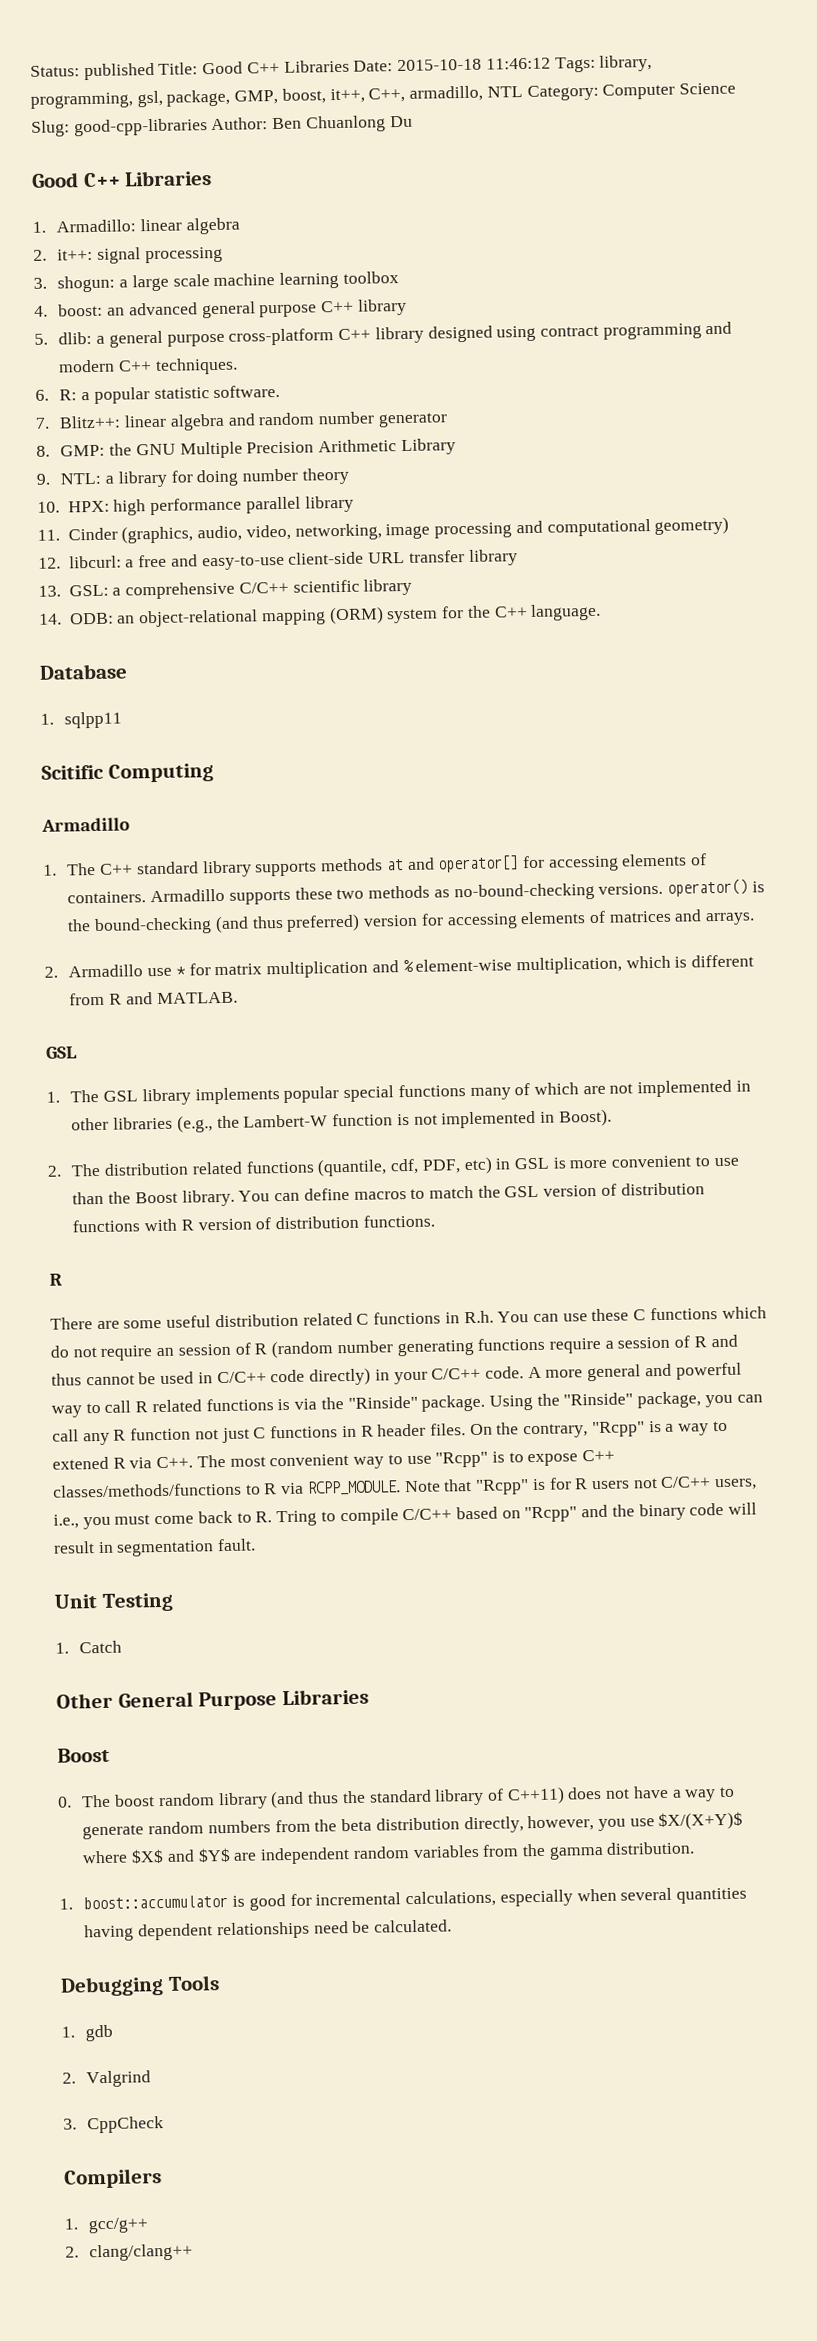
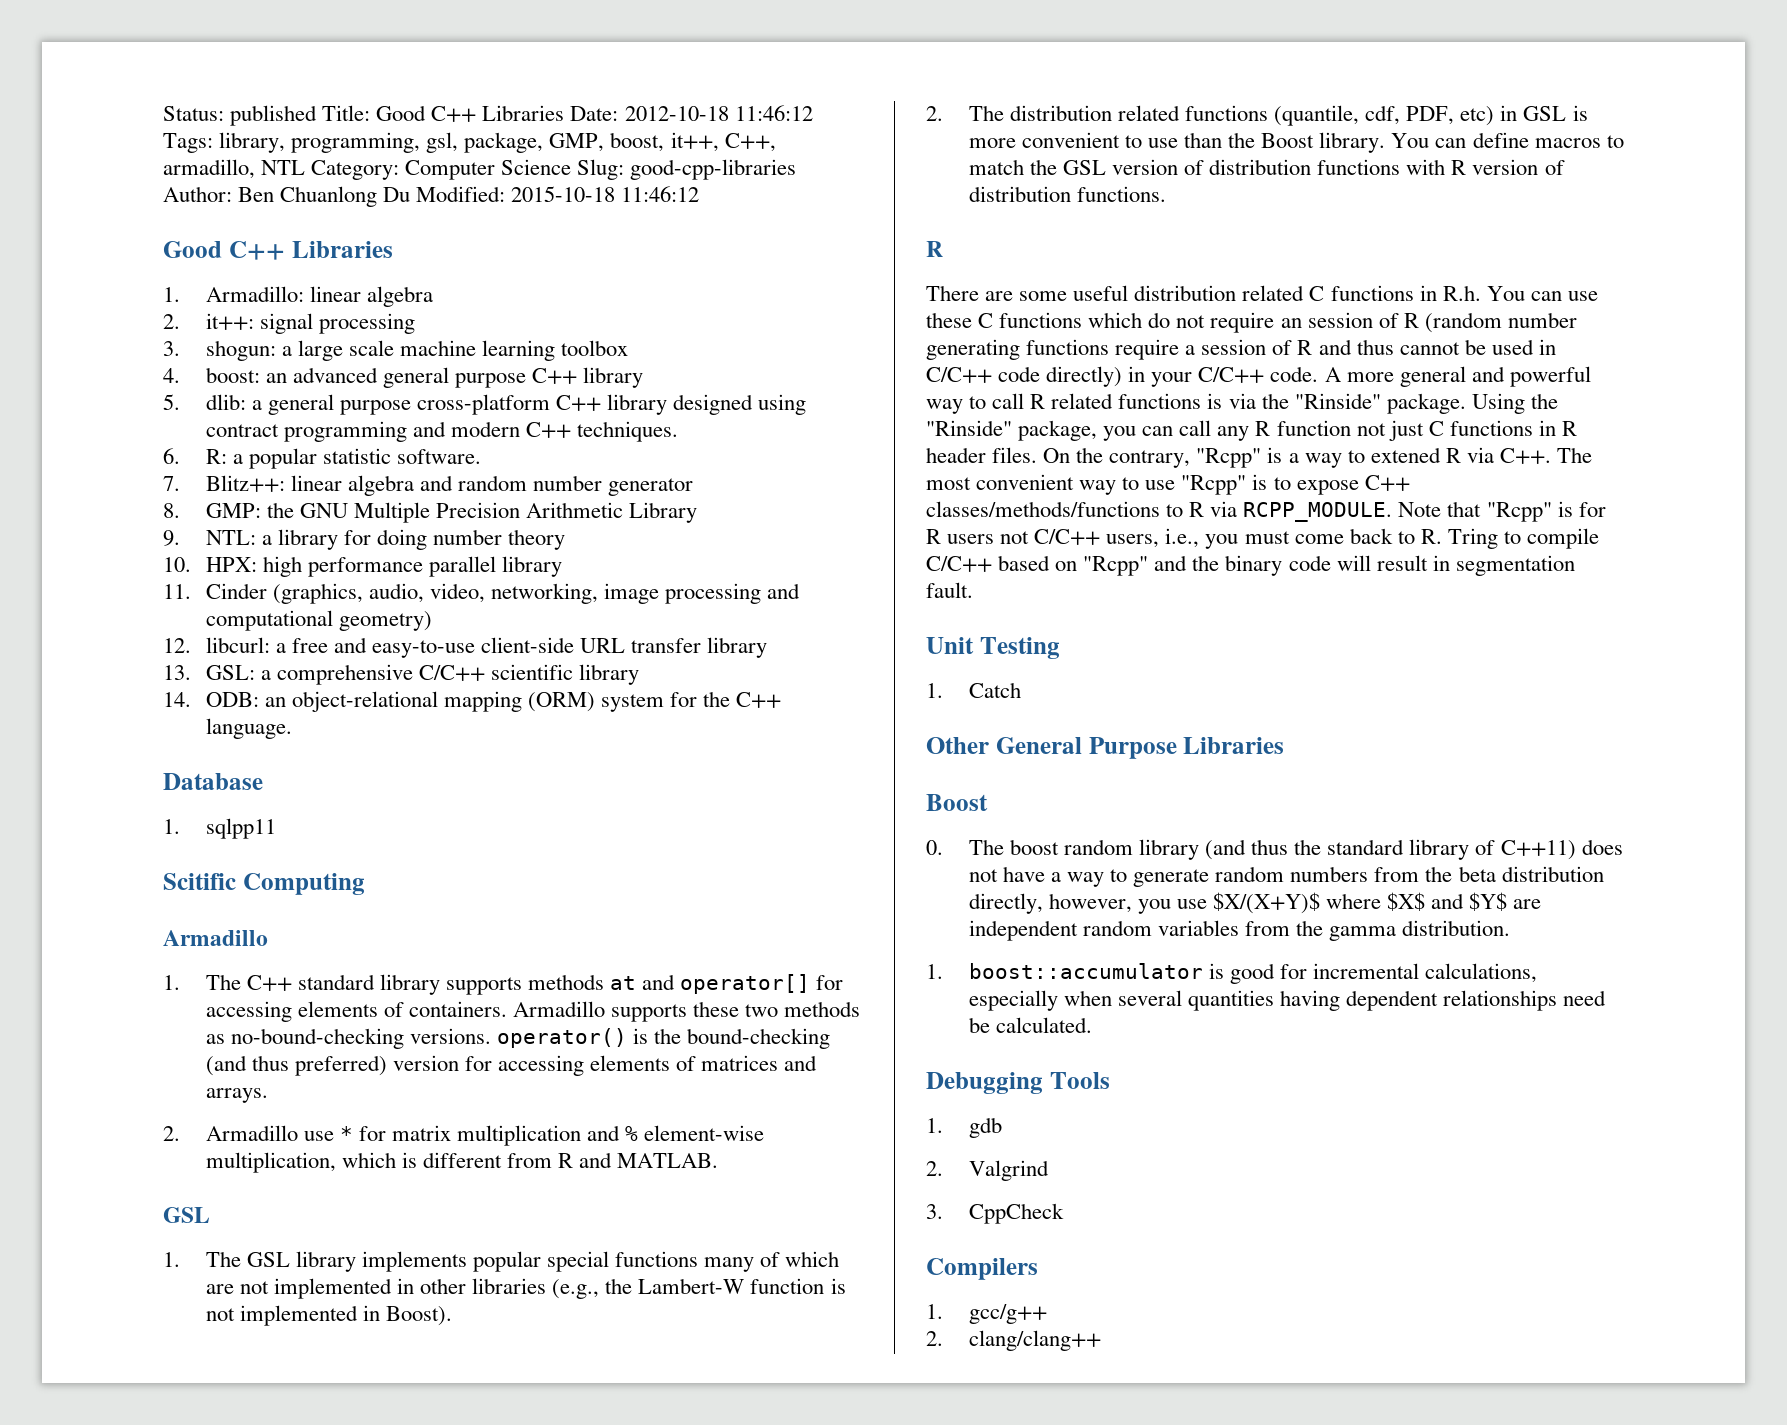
- Status: published Title: Good C++ Libraries Date: 2015-10-18 11:46:12 Tags: library, programming, gsl, package, GMP, boost, it++, C++, armadillo, NTL Category: Computer Science Slug: good-cpp-libraries Author: Ben Chuanlong Du
+ Status: published Title: Good C++ Libraries Date: 2012-10-18 11:46:12 Tags: library, programming, gsl, package, GMP, boost, it++, C++, armadillo, NTL Category: Computer Science Slug: good-cpp-libraries Author: Ben Chuanlong Du Modified: 2015-10-18 11:46:12

